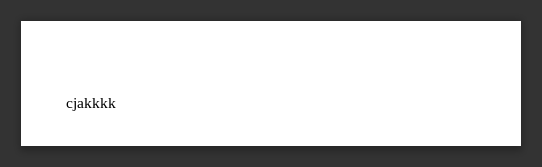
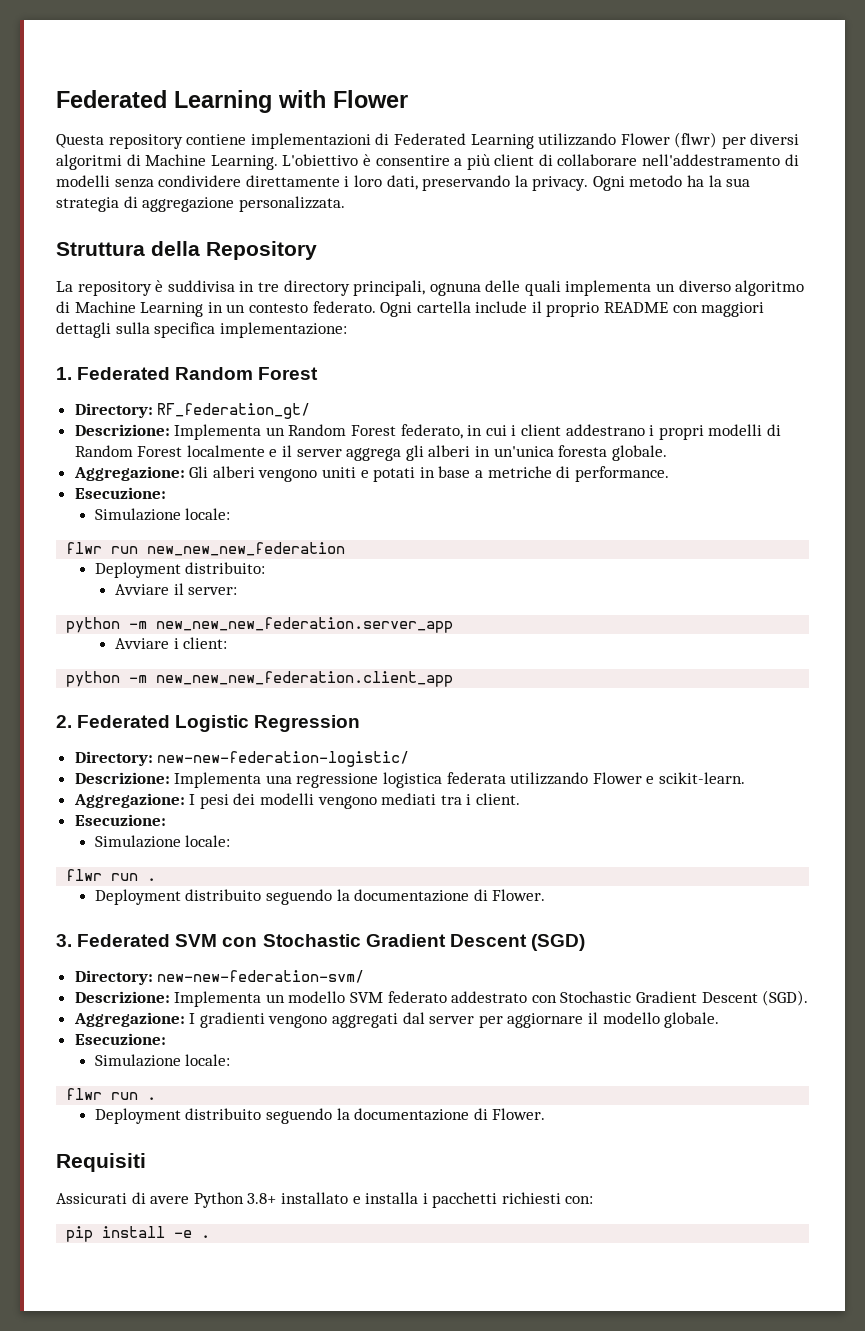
- cjakkkk
+ Federated Learning with Flower
+ Questa repository contiene implementazioni di Federated Learning utilizzando Flower (flwr) per diversi algoritmi di Machine Learning. L'obiettivo è consentire a più client di collaborare nell'addestramento di modelli senza condividere direttamente i loro dati, preservando la privacy. Ogni metodo ha la sua strategia di aggregazione personalizzata.
+ Struttura della Repository
+ La repository è suddivisa in tre directory principali, ognuna delle quali implementa un diverso algoritmo di Machine Learning in un contesto federato. Ogni cartella include il proprio README con maggiori dettagli sulla specifica implementazione:
+ 1. Federated Random Forest
+ Directory: RF_federation_gt/
+ Descrizione: Implementa un Random Forest federato, in cui i client addestrano i propri modelli di Random Forest localmente e il server aggrega gli alberi in un'unica foresta globale.
+ Aggregazione: Gli alberi vengono uniti e potati in base a metriche di performance.
+ Esecuzione:
+ Simulazione locale:
+ flwr run new_new_new_federation
+ Deployment distribuito:
+ Avviare il server:
+ python -m new_new_new_federation.server_app
+ Avviare i client:
+ python -m new_new_new_federation.client_app
+ 2. Federated Logistic Regression
+ Directory: new-new-federation-logistic/
+ Descrizione: Implementa una regressione logistica federata utilizzando Flower e scikit-learn.
+ Aggregazione: I pesi dei modelli vengono mediati tra i client.
+ Esecuzione:
+ Simulazione locale:
+ flwr run .
+ Deployment distribuito seguendo la documentazione di Flower.
+ 3. Federated SVM con Stochastic Gradient Descent (SGD)
+ Directory: new-new-federation-svm/
+ Descrizione: Implementa un modello SVM federato addestrato con Stochastic Gradient Descent (SGD).
+ Aggregazione: I gradienti vengono aggregati dal server per aggiornare il modello globale.
+ Esecuzione:
+ Simulazione locale:
+ flwr run .
+ Deployment distribuito seguendo la documentazione di Flower.
+ Requisiti
+ Assicurati di avere Python 3.8+ installato e installa i pacchetti richiesti con:
+ pip install -e .

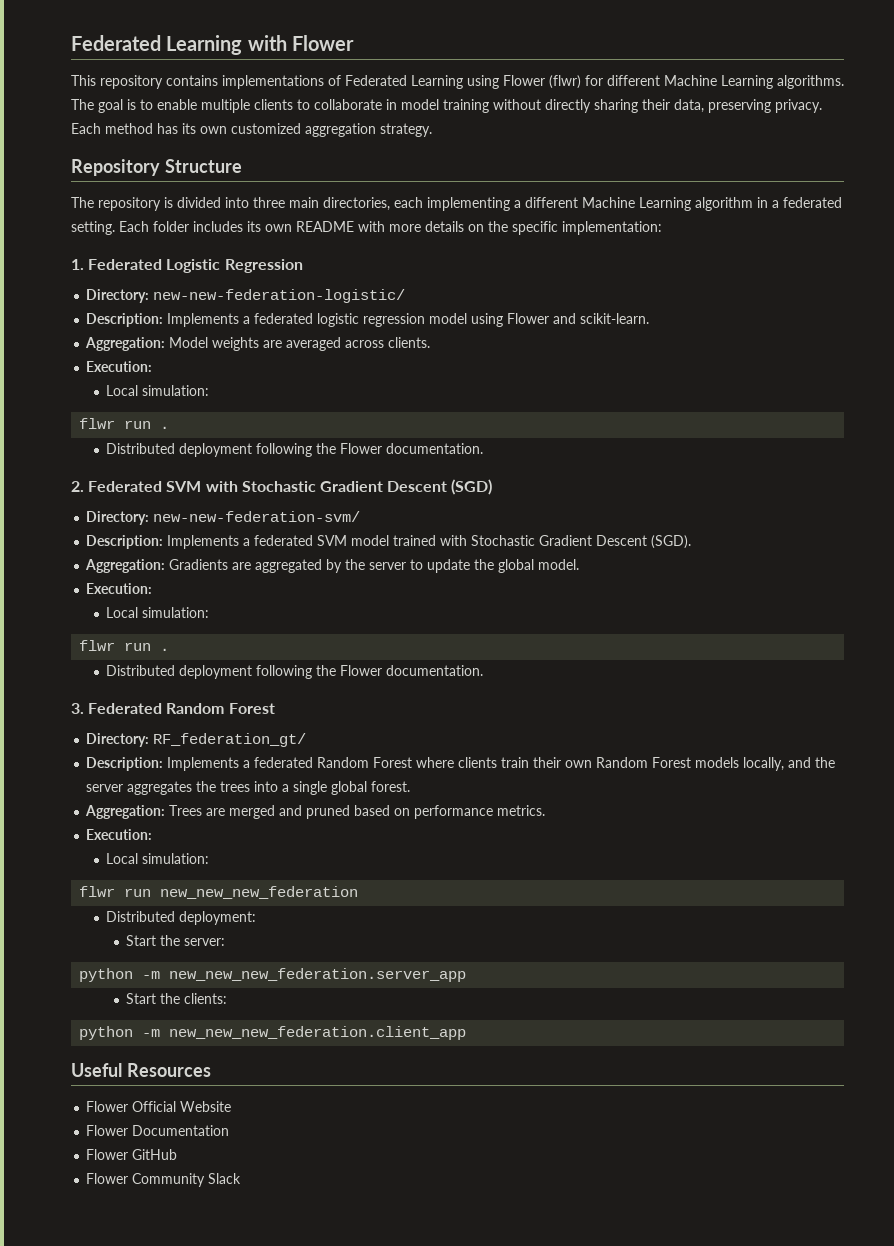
- Questa repository contiene implementazioni di Federated Learning utilizzando Flower (flwr) per diversi algoritmi di Machine Learning. L'obiettivo è consentire a più client di collaborare nell'addestramento di modelli senza condividere direttamente i loro dati, preservando la privacy. Ogni metodo ha la sua strategia di aggregazione personalizzata.
- Struttura della Repository
- La repository è suddivisa in tre directory principali, ognuna delle quali implementa un diverso algoritmo di Machine Learning in un contesto federato. Ogni cartella include il proprio README con maggiori dettagli sulla specifica implementazione:
- 1. Federated Random Forest
- Directory: RF_federation_gt/
- Descrizione: Implementa un Random Forest federato, in cui i client addestrano i propri modelli di Random Forest localmente e il server aggrega gli alberi in un'unica foresta globale.
- Aggregazione: Gli alberi vengono uniti e potati in base a metriche di performance.
- Esecuzione:
- Simulazione locale:
- flwr run new_new_new_federation
- Deployment distribuito:
- Avviare il server:
- python -m new_new_new_federation.server_app
- Avviare i client:
- python -m new_new_new_federation.client_app
- 2. Federated Logistic Regression
+ This repository contains implementations of Federated Learning using Flower (flwr) for different Machine Learning algorithms. The goal is to enable multiple clients to collaborate in model training without directly sharing their data, preserving privacy. Each method has its own customized aggregation strategy.
+ Repository Structure
+ The repository is divided into three main directories, each implementing a different Machine Learning algorithm in a federated setting. Each folder includes its own README with more details on the specific implementation:
+ 1. Federated Logistic Regression
  Directory: new-new-federation-logistic/
- Descrizione: Implementa una regressione logistica federata utilizzando Flower e scikit-learn.
- Aggregazione: I pesi dei modelli vengono mediati tra i client.
- Esecuzione:
- Simulazione locale:
+ Description: Implements a federated logistic regression model using Flower and scikit-learn.
+ Aggregation: Model weights are averaged across clients.
+ Execution:
+ Local simulation:
  flwr run .
- Deployment distribuito seguendo la documentazione di Flower.
- 3. Federated SVM con Stochastic Gradient Descent (SGD)
+ Distributed deployment following the Flower documentation.
+ 2. Federated SVM with Stochastic Gradient Descent (SGD)
- Descrizione: Implementa un modello SVM federato addestrato con Stochastic Gradient Descent (SGD).
- Aggregazione: I gradienti vengono aggregati dal server per aggiornare il modello globale.
- Esecuzione:
- Simulazione locale:
+ Description: Implements a federated SVM model trained with Stochastic Gradient Descent (SGD).
+ Aggregation: Gradients are aggregated by the server to update the global model.
+ Execution:
+ Local simulation:
  flwr run .
- Deployment distribuito seguendo la documentazione di Flower.
- Requisiti
- Assicurati di avere Python 3.8+ installato e installa i pacchetti richiesti con:
- pip install -e .
+ Distributed deployment following the Flower documentation.
+ 3. Federated Random Forest
+ Directory: RF_federation_gt/
+ Description: Implements a federated Random Forest where clients train their own Random Forest models locally, and the server aggregates the trees into a single global forest.
+ Aggregation: Trees are merged and pruned based on performance metrics.
+ Execution:
+ Local simulation:
+ flwr run new_new_new_federation
+ Distributed deployment:
+ Start the server:
+ python -m new_new_new_federation.server_app
+ Start the clients:
+ python -m new_new_new_federation.client_app
+ Useful Resources
+ Flower Official Website
+ Flower Documentation
+ Flower GitHub
+ Flower Community Slack

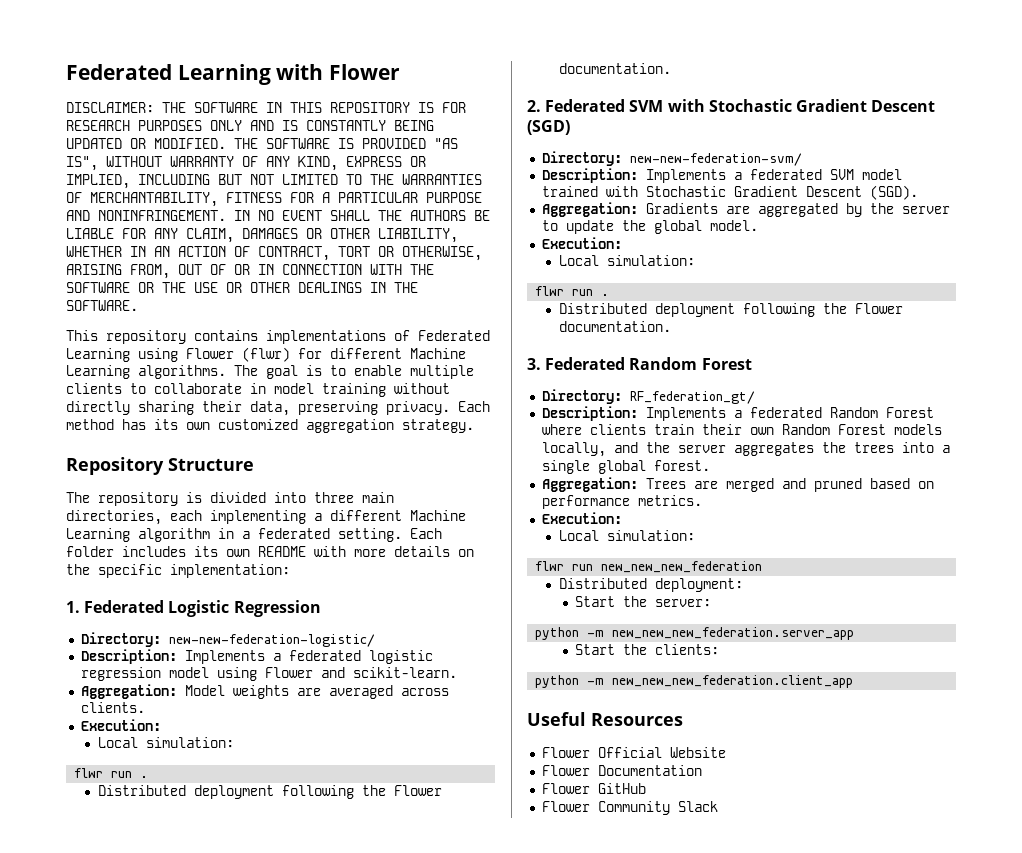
+ DISCLAIMER: THE SOFTWARE IN THIS REPOSITORY IS FOR RESEARCH PURPOSES ONLY AND IS CONSTANTLY BEING UPDATED OR MODIFIED. THE SOFTWARE IS PROVIDED "AS IS", WITHOUT WARRANTY OF ANY KIND, EXPRESS OR IMPLIED, INCLUDING BUT NOT LIMITED TO THE WARRANTIES OF MERCHANTABILITY, FITNESS FOR A PARTICULAR PURPOSE AND NONINFRINGEMENT. IN NO EVENT SHALL THE AUTHORS BE LIABLE FOR ANY CLAIM, DAMAGES OR OTHER LIABILITY, WHETHER IN AN ACTION OF CONTRACT, TORT OR OTHERWISE, ARISING FROM, OUT OF OR IN CONNECTION WITH THE SOFTWARE OR THE USE OR OTHER DEALINGS IN THE SOFTWARE.

